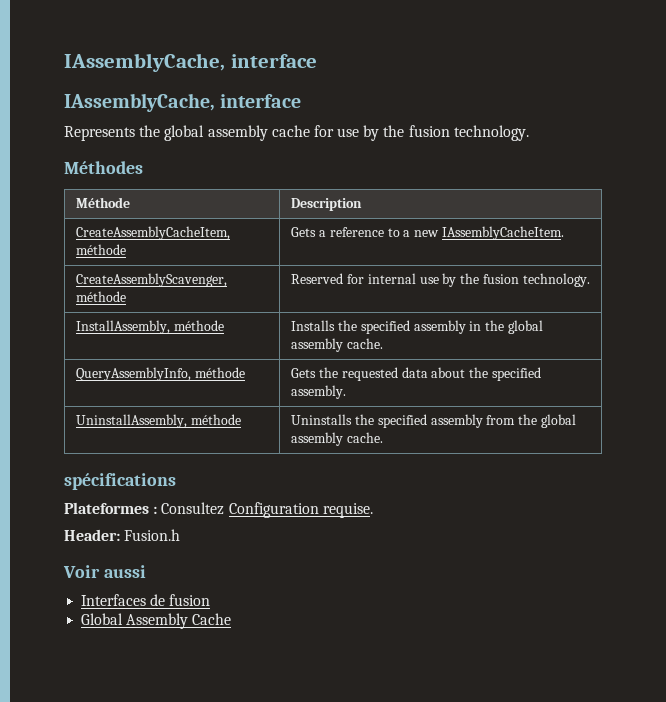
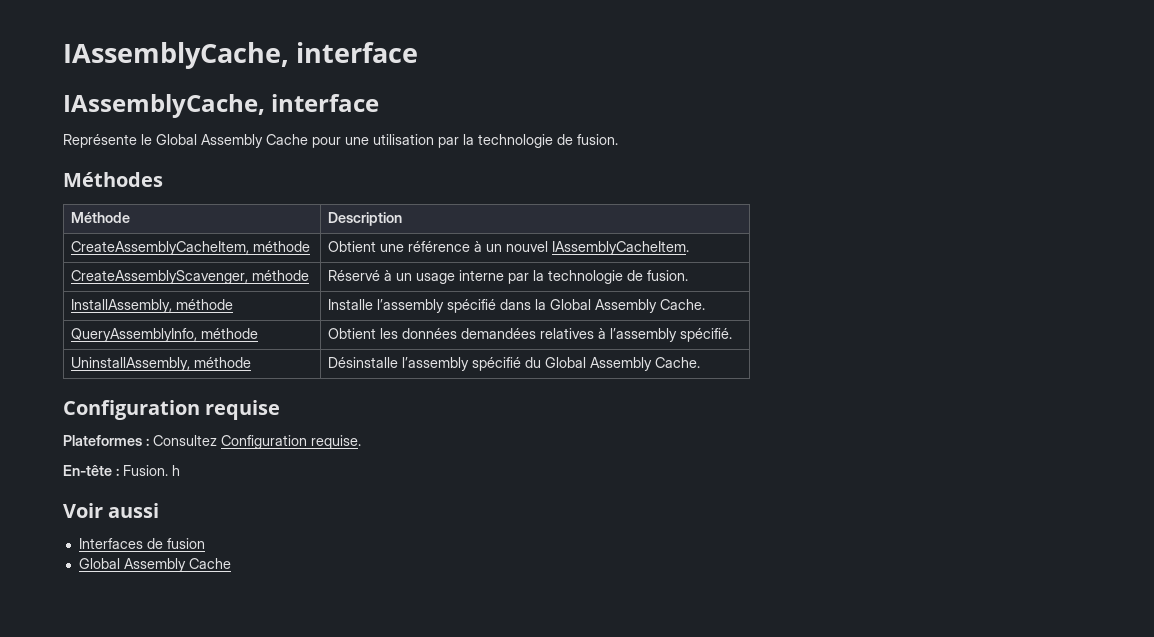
- Represents the global assembly cache for use by the fusion technology.
+ Représente le Global Assembly Cache pour une utilisation par la technologie de fusion.
- CreateAssemblyCacheItem, méthode | Gets a reference to a new IAssemblyCacheItem.
- CreateAssemblyScavenger, méthode | Reserved for internal use by the fusion technology.
- InstallAssembly, méthode | Installs the specified assembly in the global assembly cache.
- QueryAssemblyInfo, méthode | Gets the requested data about the specified assembly.
- UninstallAssembly, méthode | Uninstalls the specified assembly from the global assembly cache.
- spécifications
+ CreateAssemblyCacheItem, méthode | Obtient une référence à un nouvel IAssemblyCacheItem.
+ CreateAssemblyScavenger, méthode | Réservé à un usage interne par la technologie de fusion.
+ InstallAssembly, méthode | Installe l’assembly spécifié dans la Global Assembly Cache.
+ QueryAssemblyInfo, méthode | Obtient les données demandées relatives à l’assembly spécifié.
+ UninstallAssembly, méthode | Désinstalle l’assembly spécifié du Global Assembly Cache.
+ Configuration requise
- Header: Fusion.h
+ En-tête : Fusion. h

